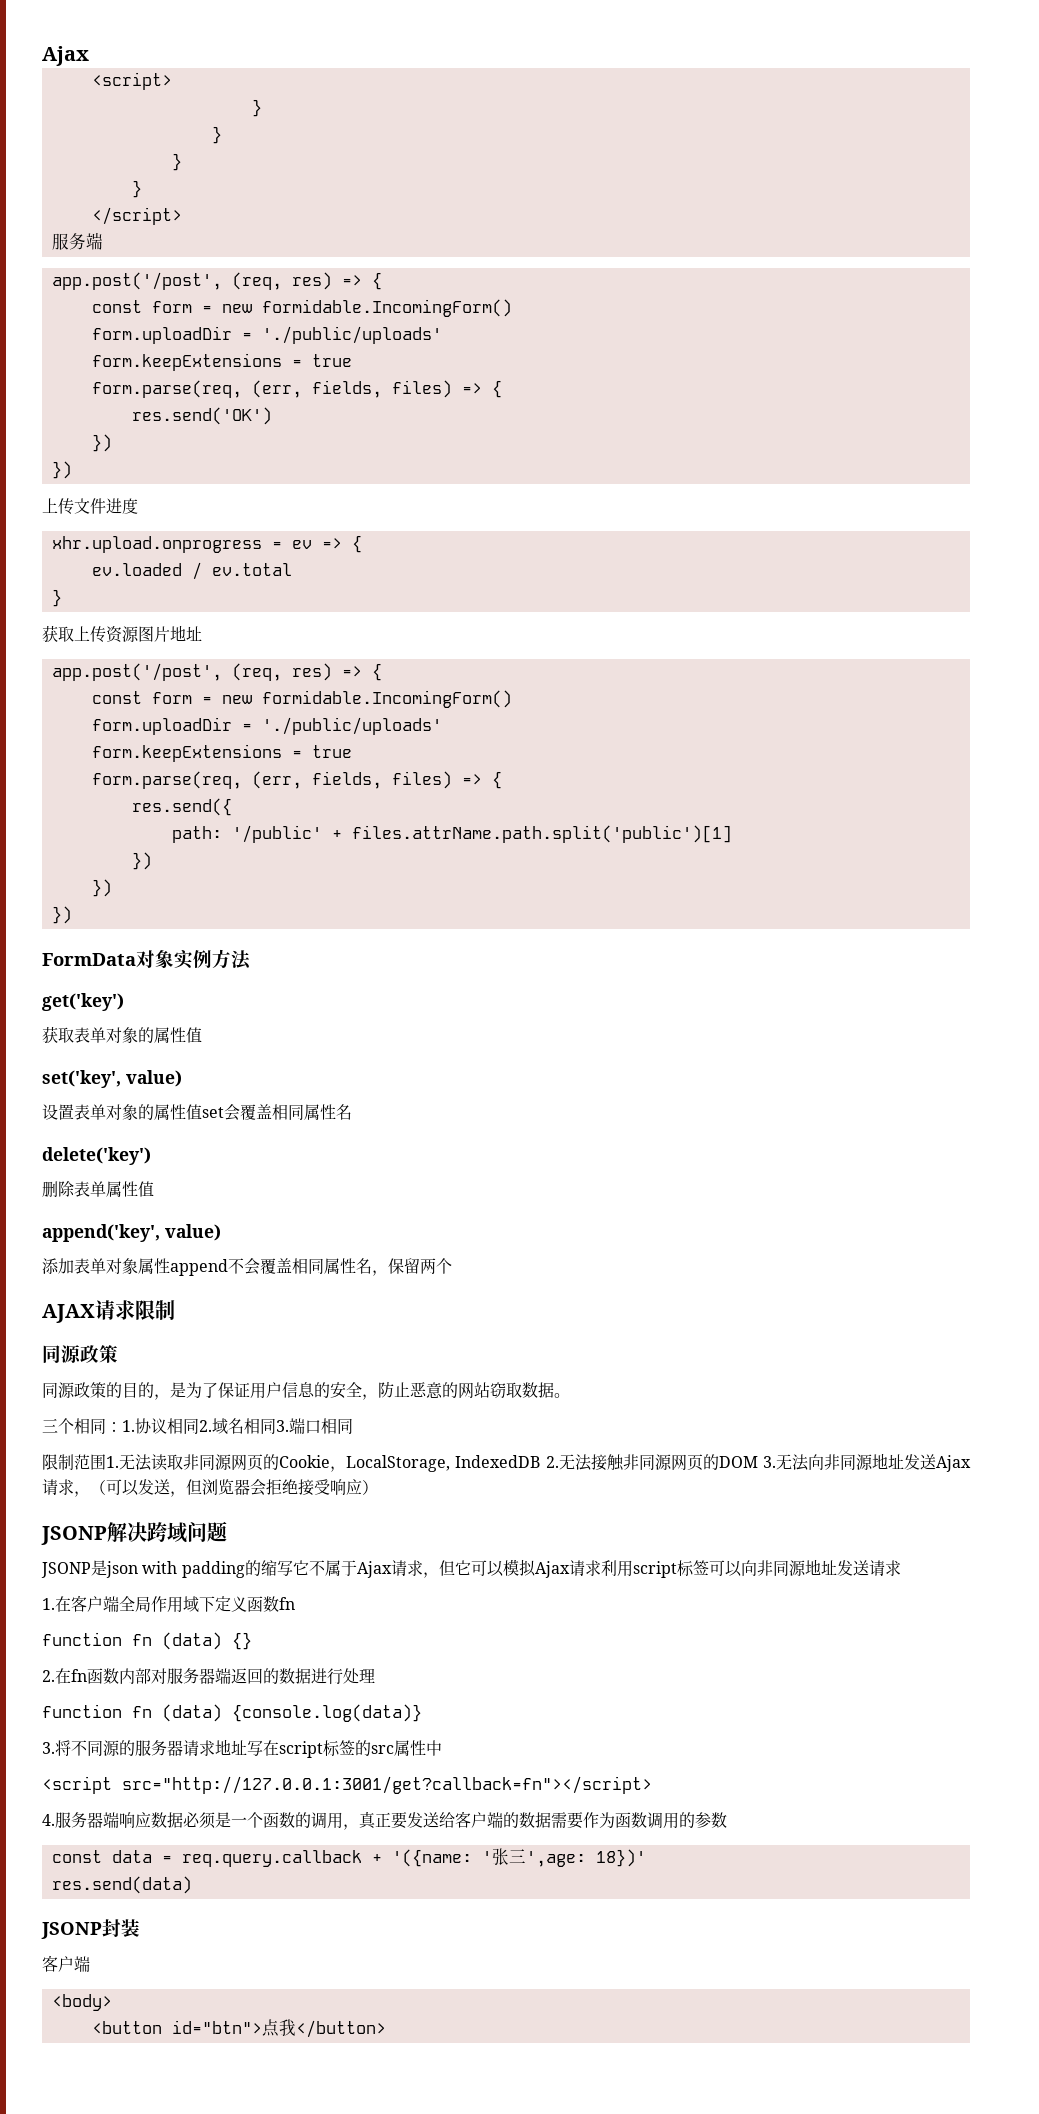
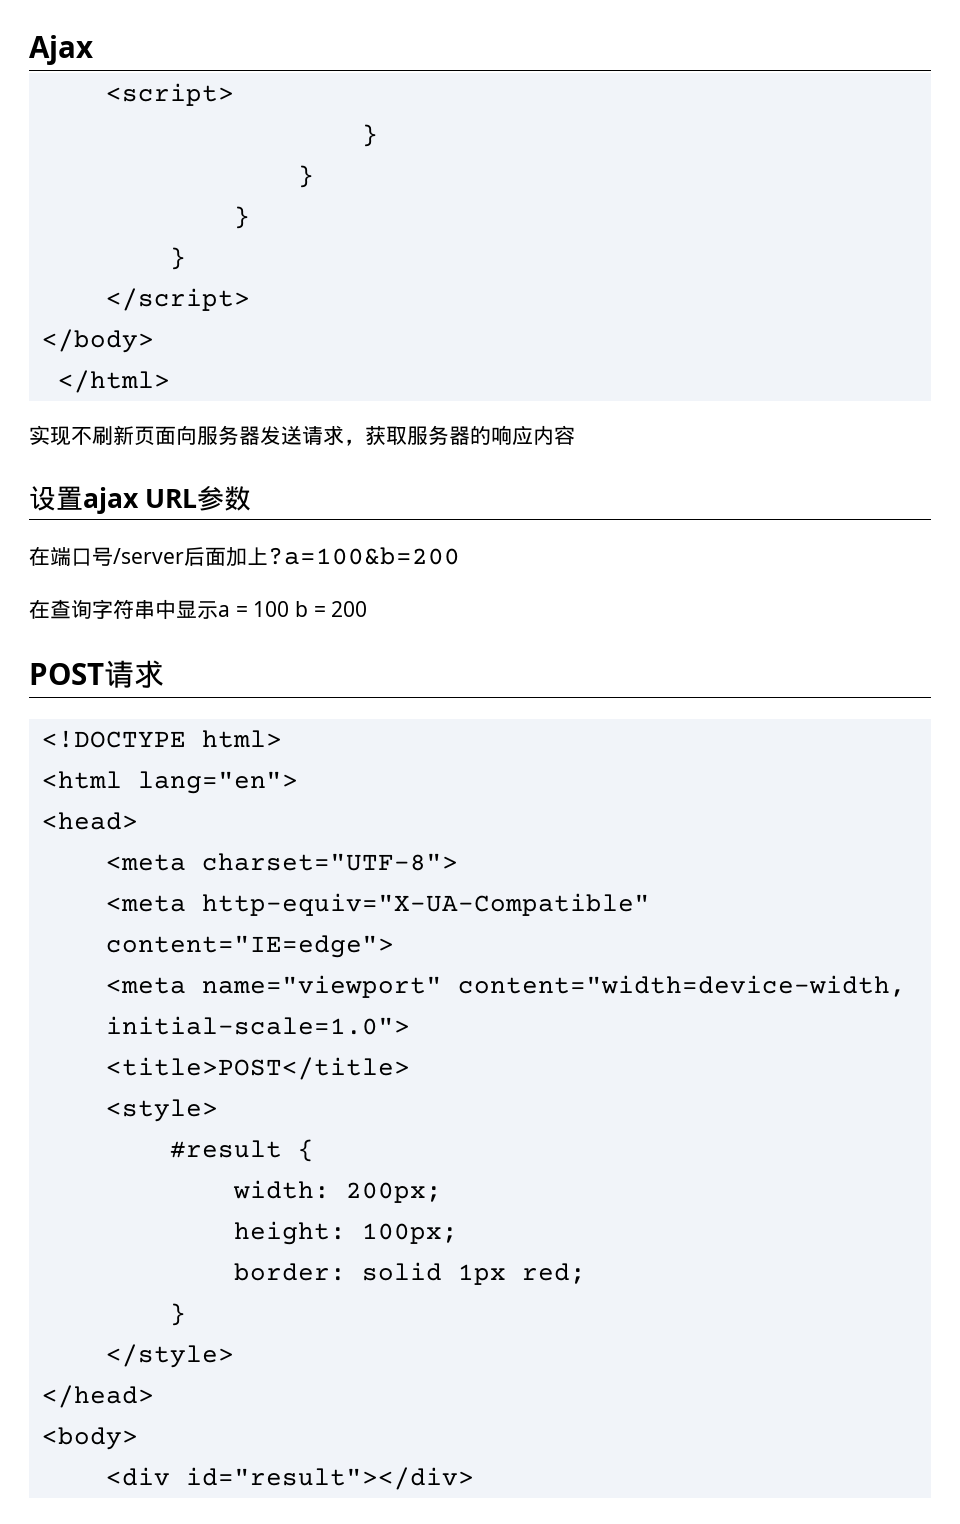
- 服务端
- app.post('/post', (req, res) => {
- const form = new formidable.IncomingForm()
- form.uploadDir = './public/uploads'
- form.keepExtensions = true
- form.parse(req, (err, fields, files) => {
- res.send('OK')
- })
- })
- 上传文件进度
- xhr.upload.onprogress = ev => {
- ev.loaded / ev.total
+ </body>
+ </html>
+ 实现不刷新页面向服务器发送请求，获取服务器的响应内容
+ 设置ajax URL参数
+ 在端口号/server后面加上?a=100&b=200
+ 在查询字符串中显示a = 100 b = 200
+ POST请求
+ <!DOCTYPE html>
+ <html lang="en">
+ <head>
+ <meta charset="UTF-8">
+ <meta http-equiv="X-UA-Compatible" content="IE=edge">
+ <meta name="viewport" content="width=device-width, initial-scale=1.0">
+ <title>POST</title>
+ <style>
+ #result {
+ width: 200px;
+ height: 100px;
+ border: solid 1px red;
  }
- 获取上传资源图片地址
- app.post('/post', (req, res) => {
- const form = new formidable.IncomingForm()
- form.uploadDir = './public/uploads'
- form.keepExtensions = true
- form.parse(req, (err, fields, files) => {
- res.send({
- path: '/public' + files.attrName.path.split('public')[1]
- })
- })
- })
- FormData对象实例方法
- get('key')
- 获取表单对象的属性值
- set('key', value)
- 设置表单对象的属性值set会覆盖相同属性名
- delete('key')
- 删除表单属性值
- append('key', value)
- 添加表单对象属性append不会覆盖相同属性名，保留两个
- AJAX请求限制
- 同源政策
- 同源政策的目的，是为了保证用户信息的安全，防止恶意的网站窃取数据。
- 三个相同：1.协议相同2.域名相同3.端口相同
- 限制范围1.无法读取非同源网页的Cookie，LocalStorage, IndexedDB 2.无法接触非同源网页的DOM 3.无法向非同源地址发送Ajax请求，（可以发送，但浏览器会拒绝接受响应）
- JSONP解决跨域问题
- JSONP是json with padding的缩写它不属于Ajax请求，但它可以模拟Ajax请求利用script标签可以向非同源地址发送请求
- 1.在客户端全局作用域下定义函数fn
- function fn (data) {}
- 2.在fn函数内部对服务器端返回的数据进行处理
- function fn (data) {console.log(data)}
- 3.将不同源的服务器请求地址写在script标签的src属性中
- <script src="http://127.0.0.1:3001/get?callback=fn"></script>
- 4.服务器端响应数据必须是一个函数的调用，真正要发送给客户端的数据需要作为函数调用的参数
- const data = req.query.callback + '({name: '张三',age: 18})'
- res.send(data)
- JSONP封装
- 客户端
+ </style>
+ </head>
  <body>
- <button id="btn">点我</button>
+ <div id="result"></div>

